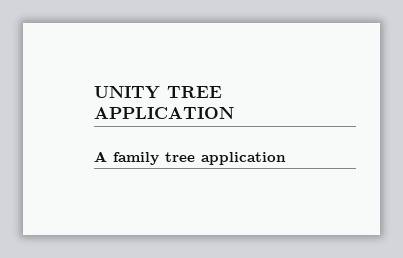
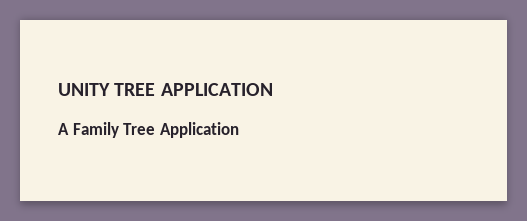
- A family tree application
+ A Family Tree Application

